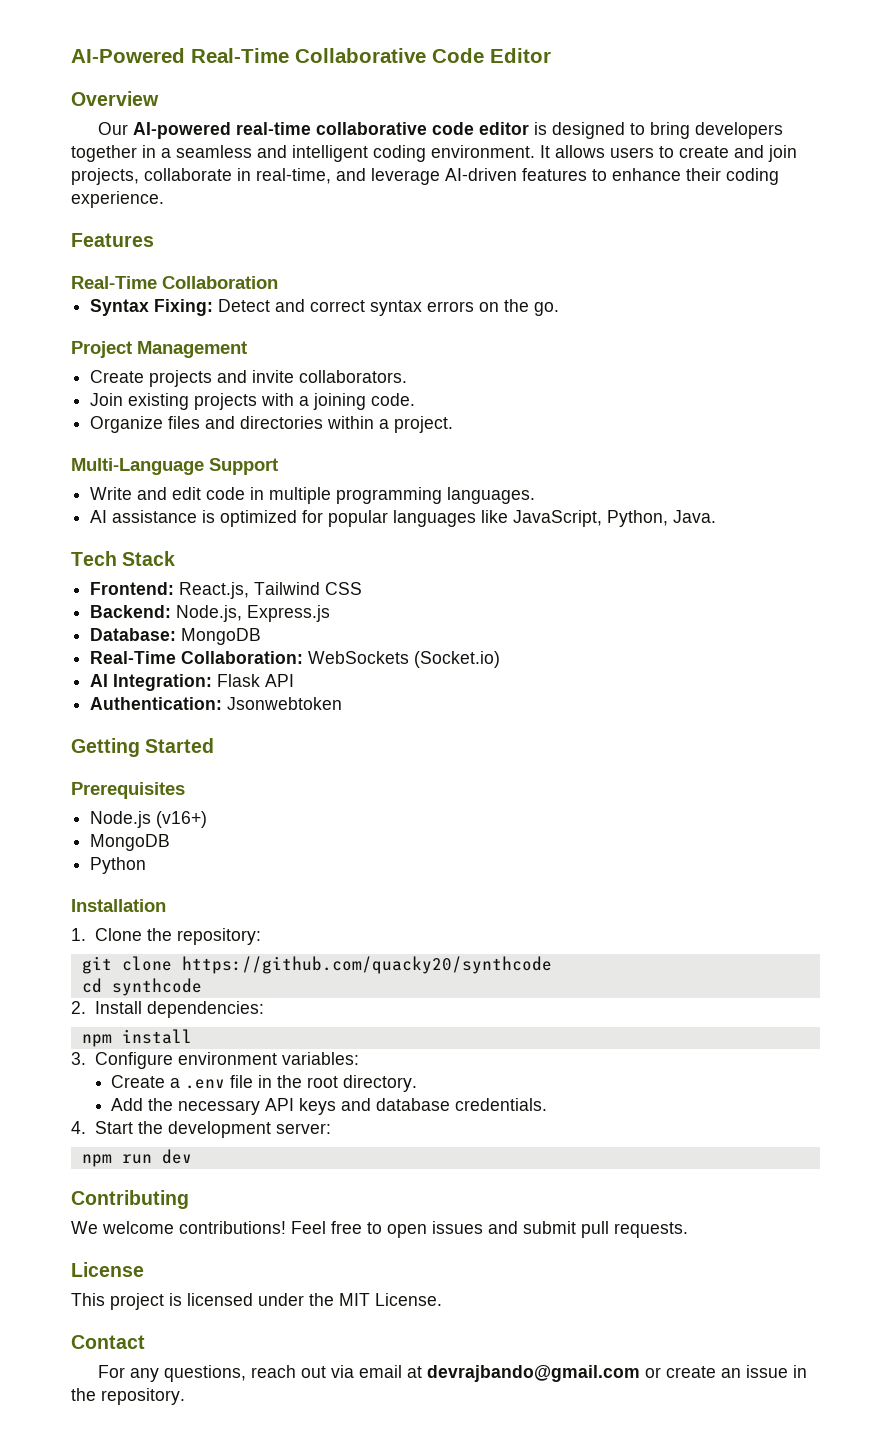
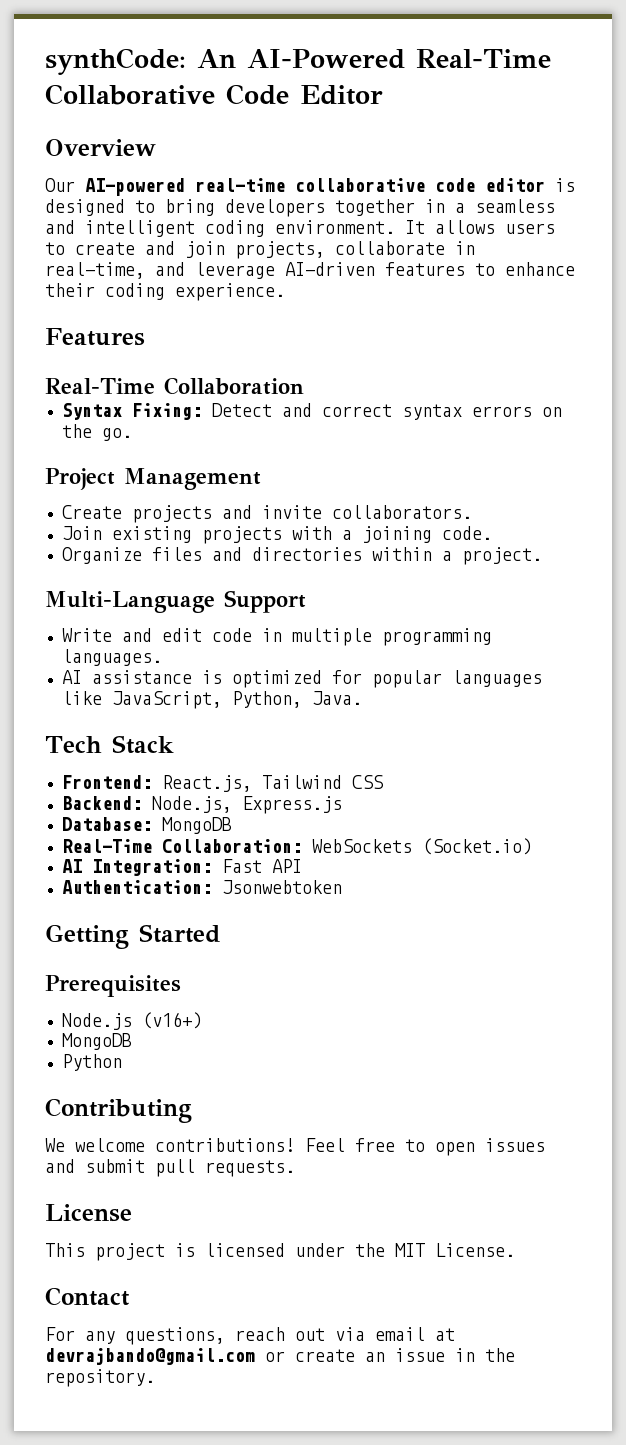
- AI-Powered Real-Time Collaborative Code Editor
+ synthCode: An AI-Powered Real-Time Collaborative Code Editor
- AI Integration: Flask API
+ AI Integration: Fast API
- Installation
- 1. Clone the repository:
- git clone https://github.com/quacky20/synthcode
- cd synthcode
- 2. Install dependencies:
- npm install
- 3. Configure environment variables:
- Create a .env file in the root directory.
- Add the necessary API keys and database credentials.
- 4. Start the development server:
- npm run dev

